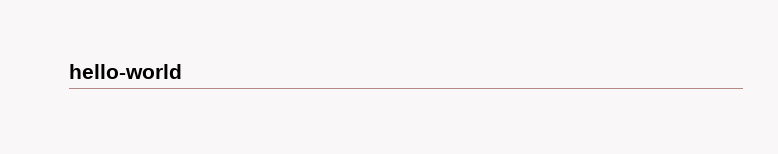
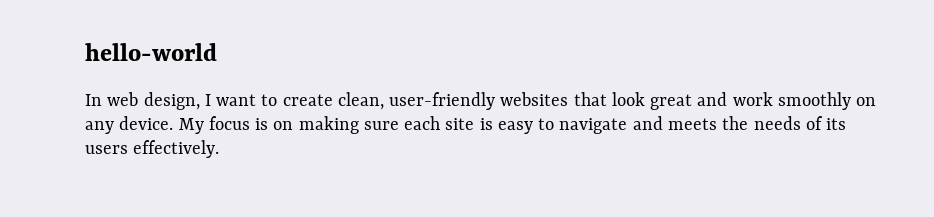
+ In web design, I want to create clean, user-friendly websites that look great and work smoothly on any device. My focus is on making sure each site is easy to navigate and meets the needs of its users effectively.

